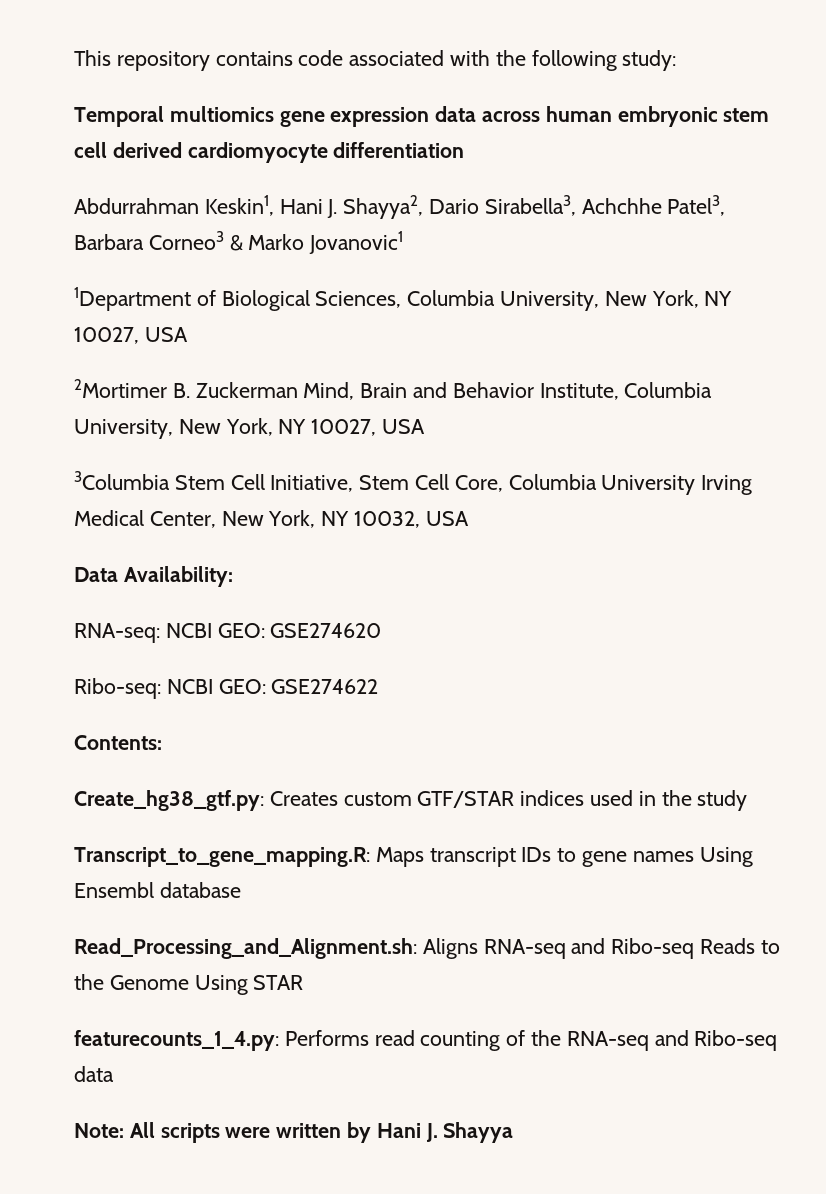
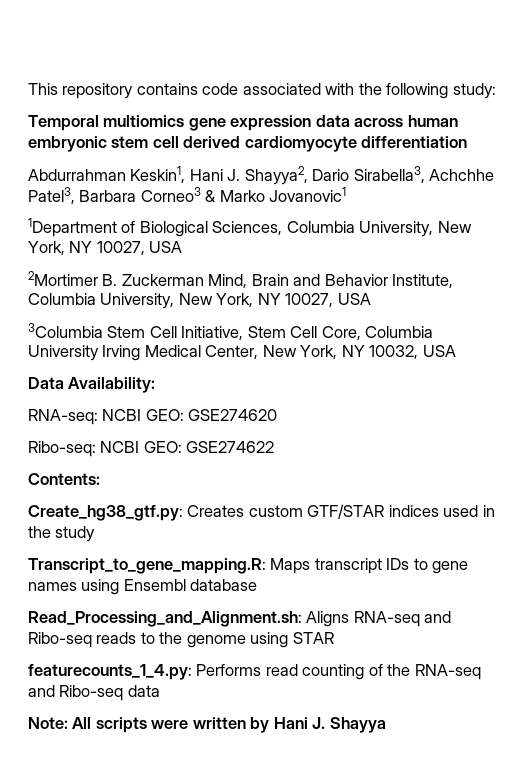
- Transcript_to_gene_mapping.R: Maps transcript IDs to gene names Using Ensembl database
+ Transcript_to_gene_mapping.R: Maps transcript IDs to gene names using Ensembl database
- Read_Processing_and_Alignment.sh: Aligns RNA-seq and Ribo-seq Reads to the Genome Using STAR
+ Read_Processing_and_Alignment.sh: Aligns RNA-seq and Ribo-seq reads to the genome using STAR

